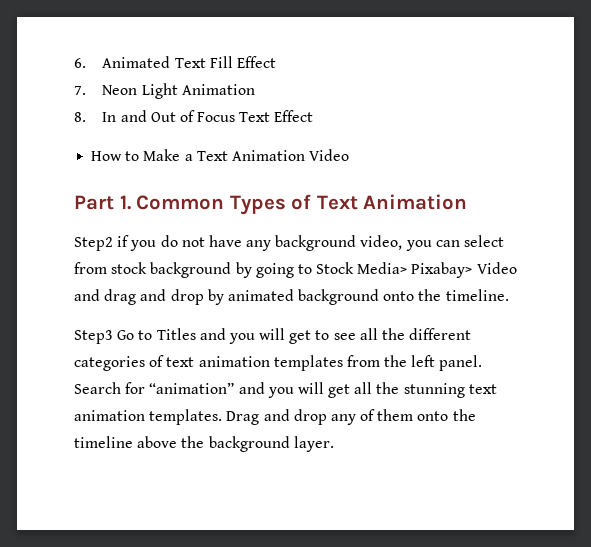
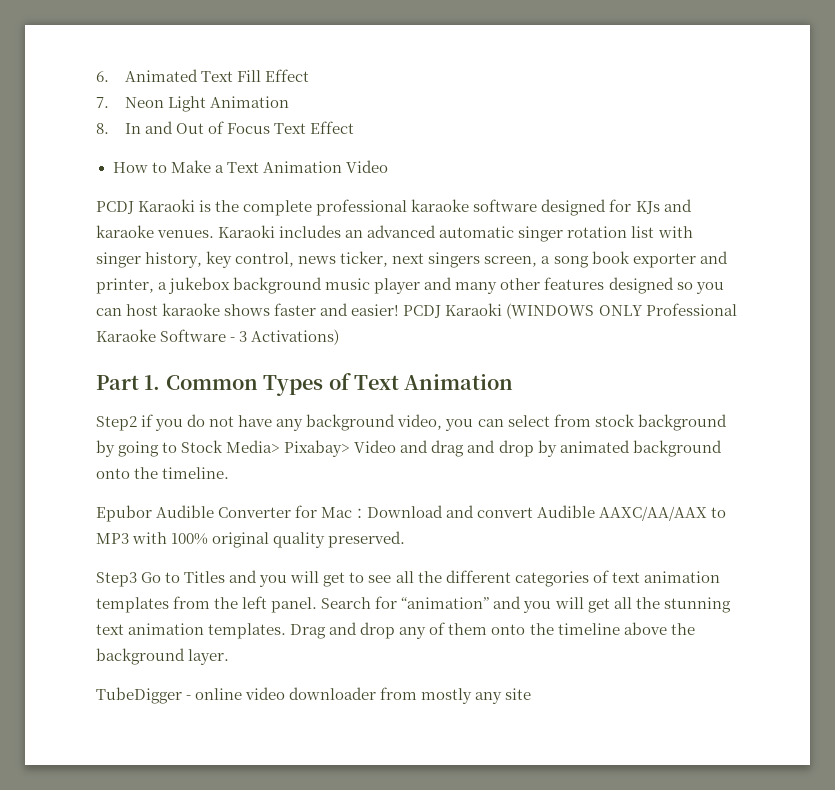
+ PCDJ Karaoki is the complete professional karaoke software designed for KJs and karaoke venues. Karaoki includes an advanced automatic singer rotation list with singer history, key control, news ticker, next singers screen, a song book exporter and printer, a jukebox background music player and many other features designed so you can host karaoke shows faster and easier! PCDJ Karaoki (WINDOWS ONLY Professional Karaoke Software - 3 Activations)
+ Epubor Audible Converter for Mac：Download and convert Audible AAXC/AA/AAX to MP3 with 100% original quality preserved.
+ TubeDigger - online video downloader from mostly any site

